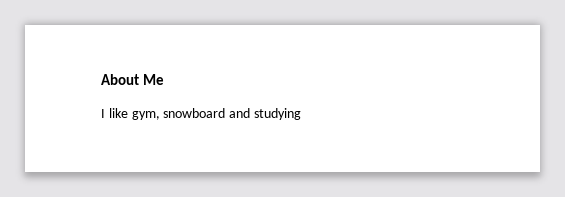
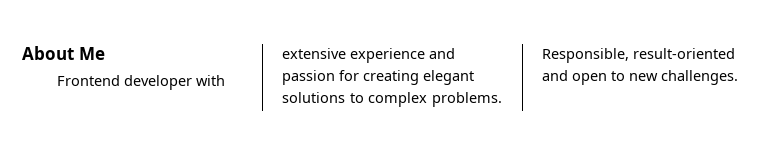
- I like gym, snowboard and studying
+ Frontend developer with extensive experience and passion for creating elegant solutions to complex problems. Responsible, result-oriented and open to new challenges.

